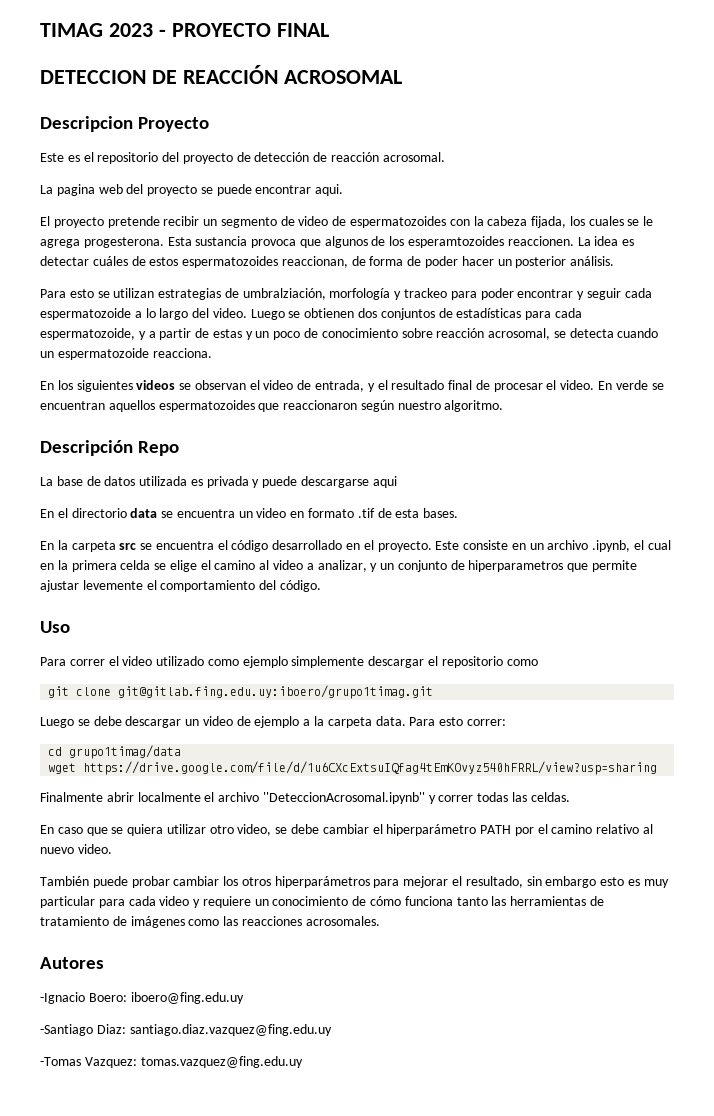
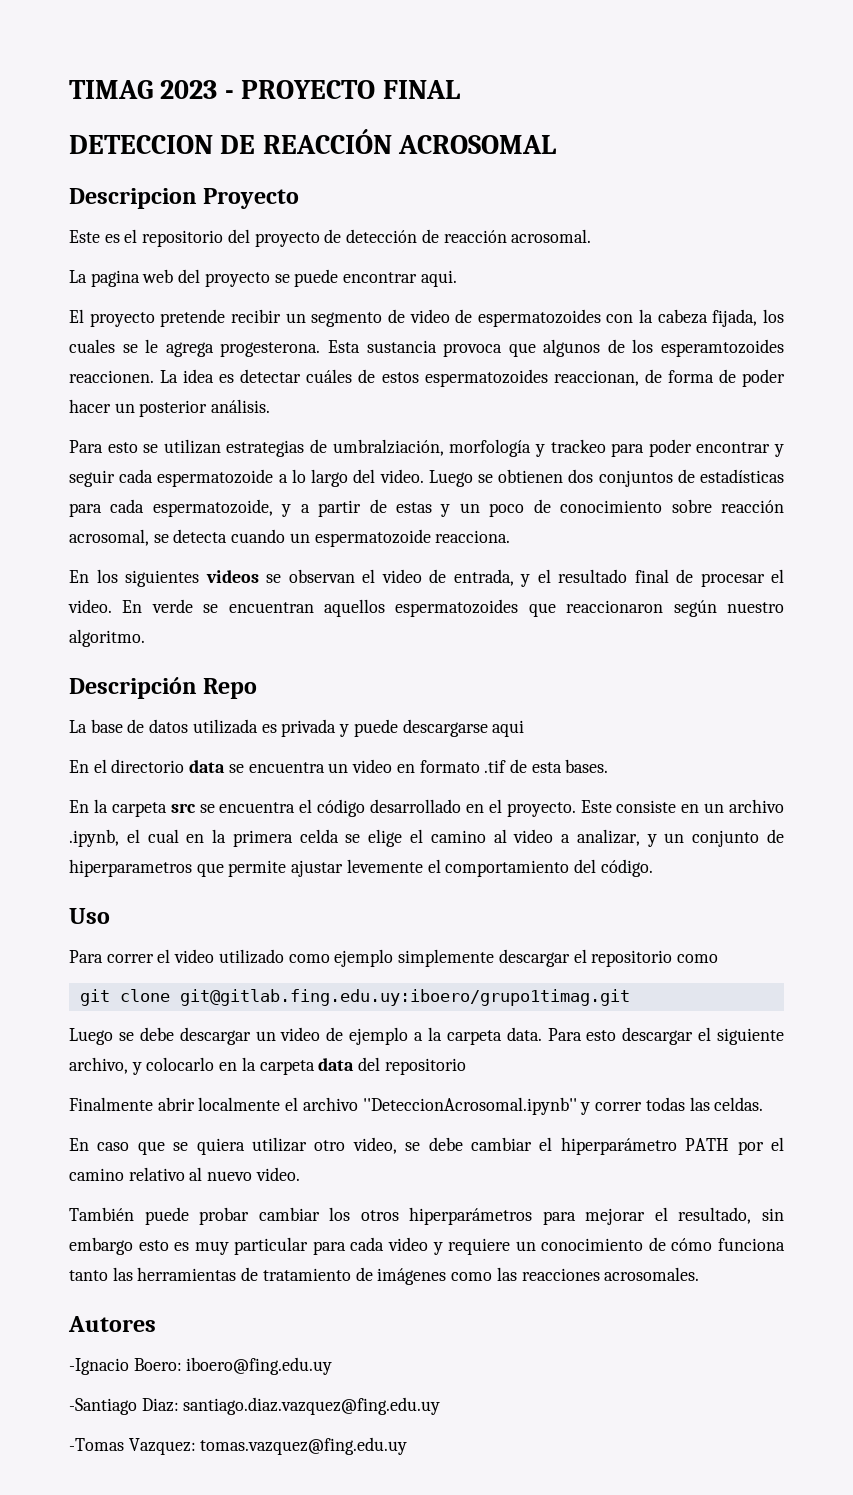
- Para esto correr:
- cd grupo1timag/data
- wget https://drive.google.com/file/d/1u6CXcExtsuIQfag4tEmKOvyz540hFRRL/view?usp=sharing
+ Para esto descargar el siguiente archivo, y colocarlo en la carpeta data del repositorio

